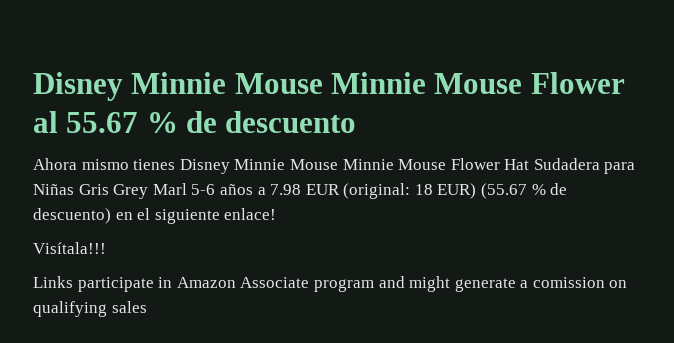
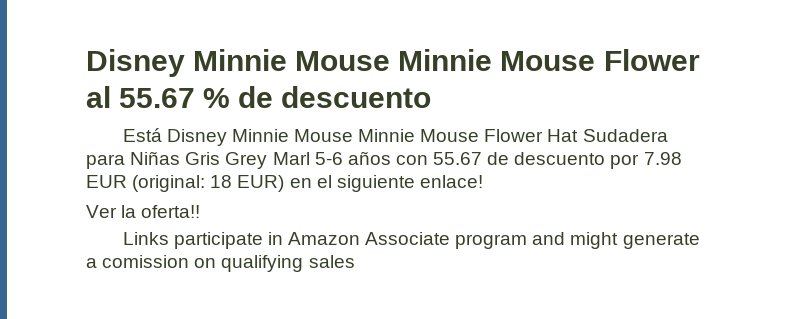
- Ahora mismo tienes Disney Minnie Mouse Minnie Mouse Flower Hat Sudadera para Niñas Gris Grey Marl 5-6 años a 7.98 EUR (original: 18 EUR) (55.67 % de descuento) en el siguiente enlace!
+ Está Disney Minnie Mouse Minnie Mouse Flower Hat Sudadera para Niñas Gris Grey Marl 5-6 años con 55.67 de descuento por 7.98 EUR (original: 18 EUR) en el siguiente enlace!
- Visítala!!!
+ Ver la oferta!!

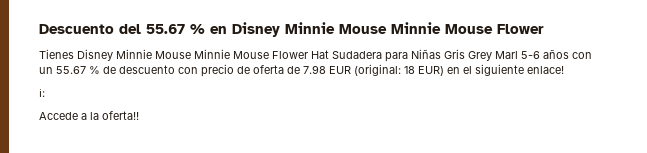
- Disney Minnie Mouse Minnie Mouse Flower al 55.67 % de descuento
- Está Disney Minnie Mouse Minnie Mouse Flower Hat Sudadera para Niñas Gris Grey Marl 5-6 años con 55.67 de descuento por 7.98 EUR (original: 18 EUR) en el siguiente enlace!
+ Descuento del 55.67 % en Disney Minnie Mouse Minnie Mouse Flower
+ Tienes Disney Minnie Mouse Minnie Mouse Flower Hat Sudadera para Niñas Gris Grey Marl 5-6 años con un 55.67 % de descuento con precio de oferta de 7.98 EUR (original: 18 EUR) en el siguiente enlace!
- Ver la oferta!!
+ ℹ:
+ Accede a la oferta!!
- Links participate in Amazon Associate program and might generate a comission on qualifying sales

